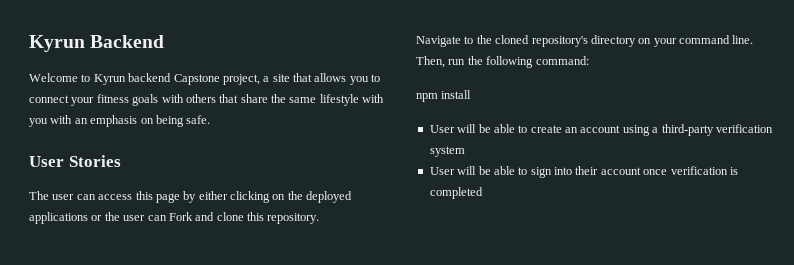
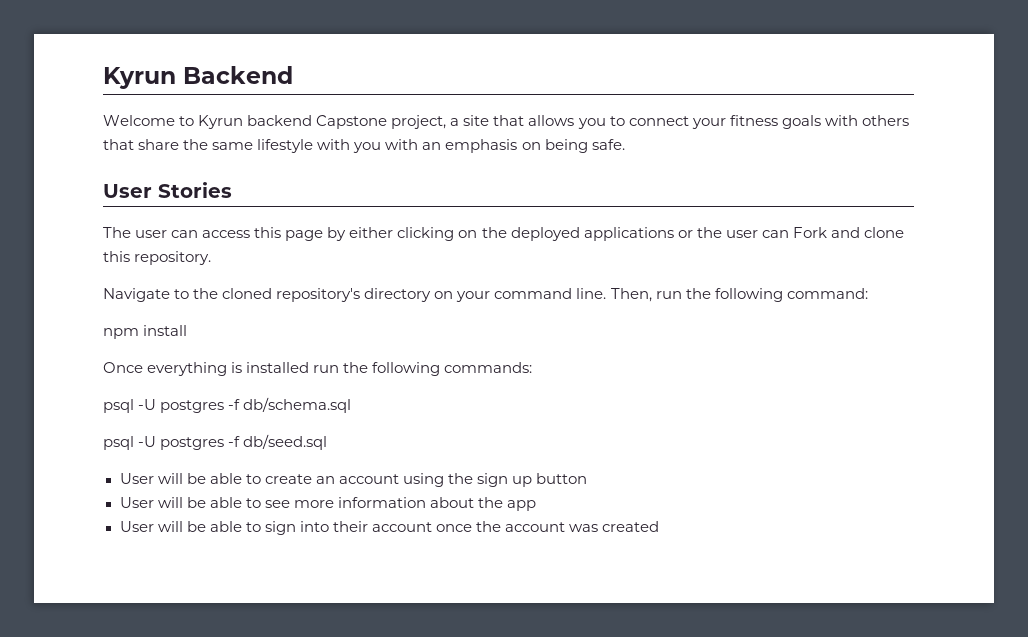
+ Once everything is installed run the following commands:
+ psql -U postgres -f db/schema.sql
+ psql -U postgres -f db/seed.sql
- User will be able to create an account using a third-party verification system
+ User will be able to create an account using the sign up button
+ User will be able to see more information about the app
- User will be able to sign into their account once verification is completed
+ User will be able to sign into their account once the account was created

